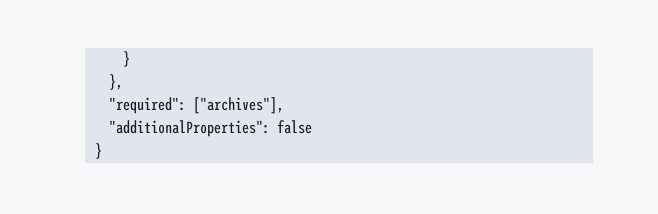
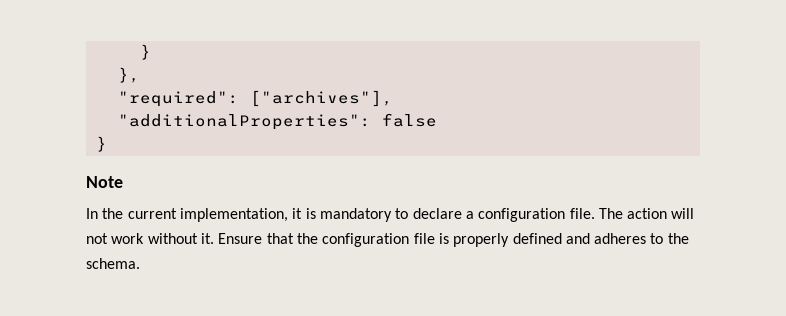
+ Note
+ In the current implementation, it is mandatory to declare a configuration file. The action will not work without it. Ensure that the configuration file is properly defined and adheres to the schema.

